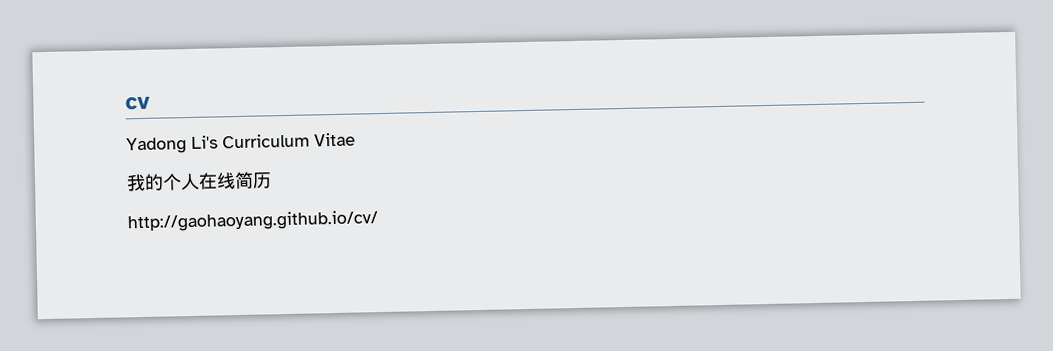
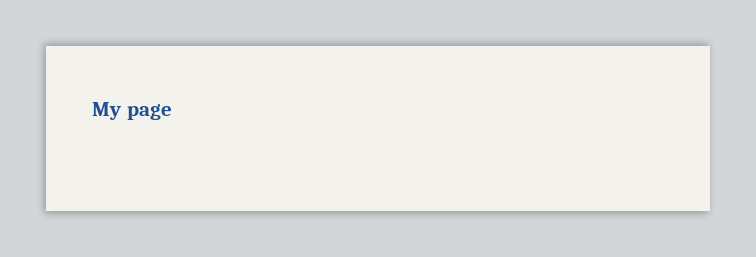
- cv
- Yadong Li's Curriculum Vitae
- 我的个人在线简历
- http://gaohaoyang.github.io/cv/
+ My page

